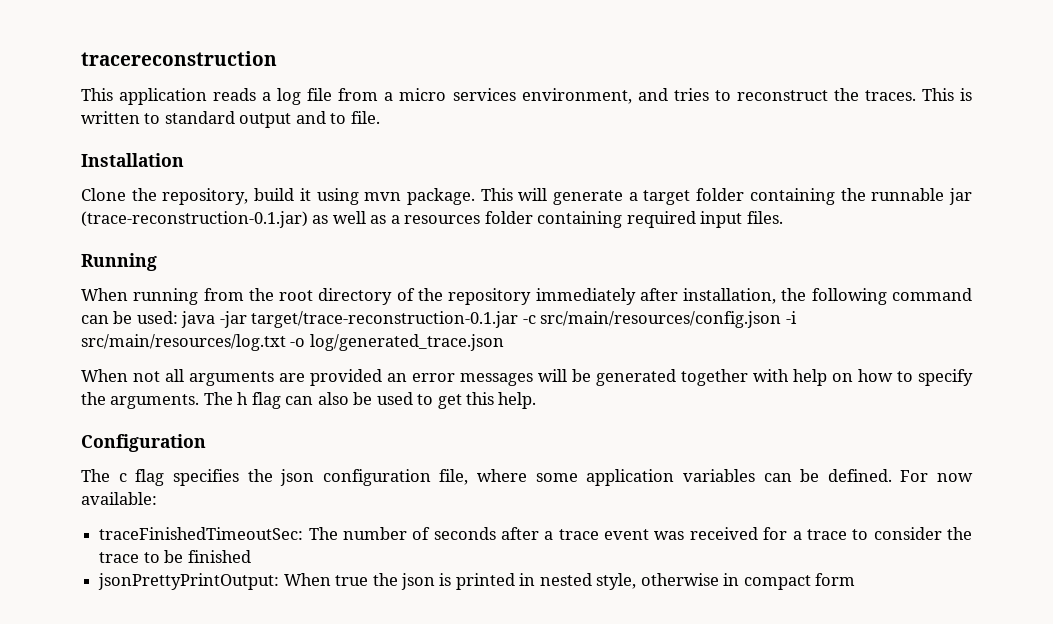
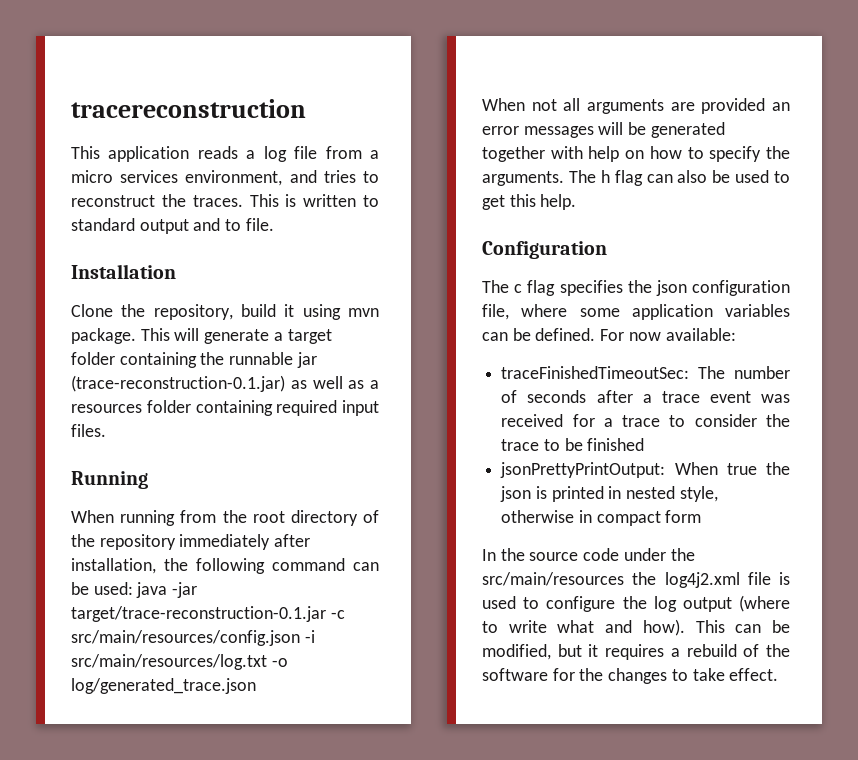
+ In the source code under the src/main/resources the log4j2.xml file is used to configure the log output (where to write what and how). This can be modified, but it requires a rebuild of the software for the changes to take effect.

